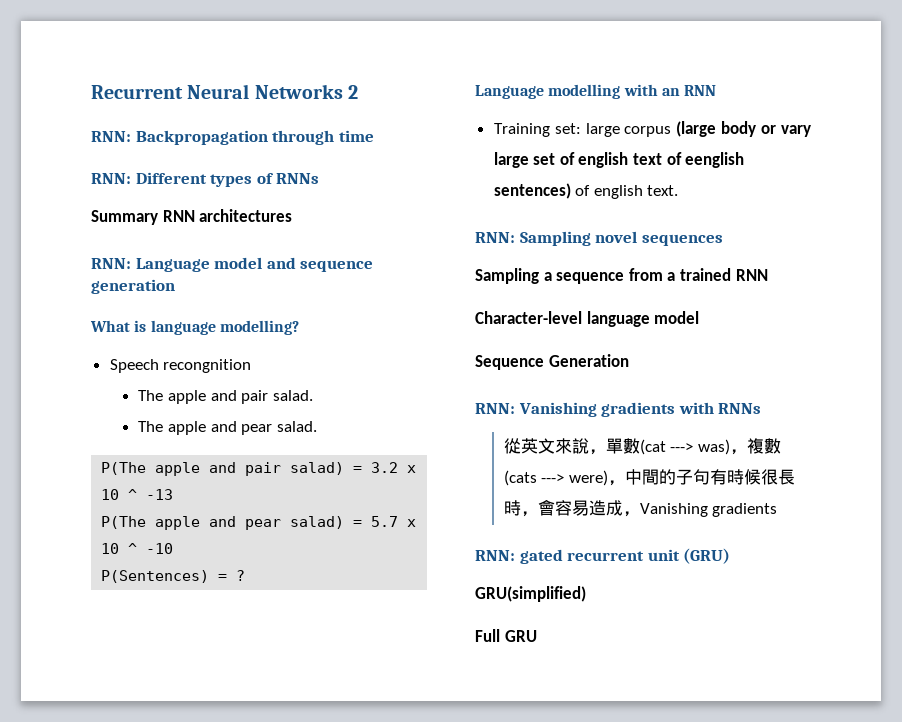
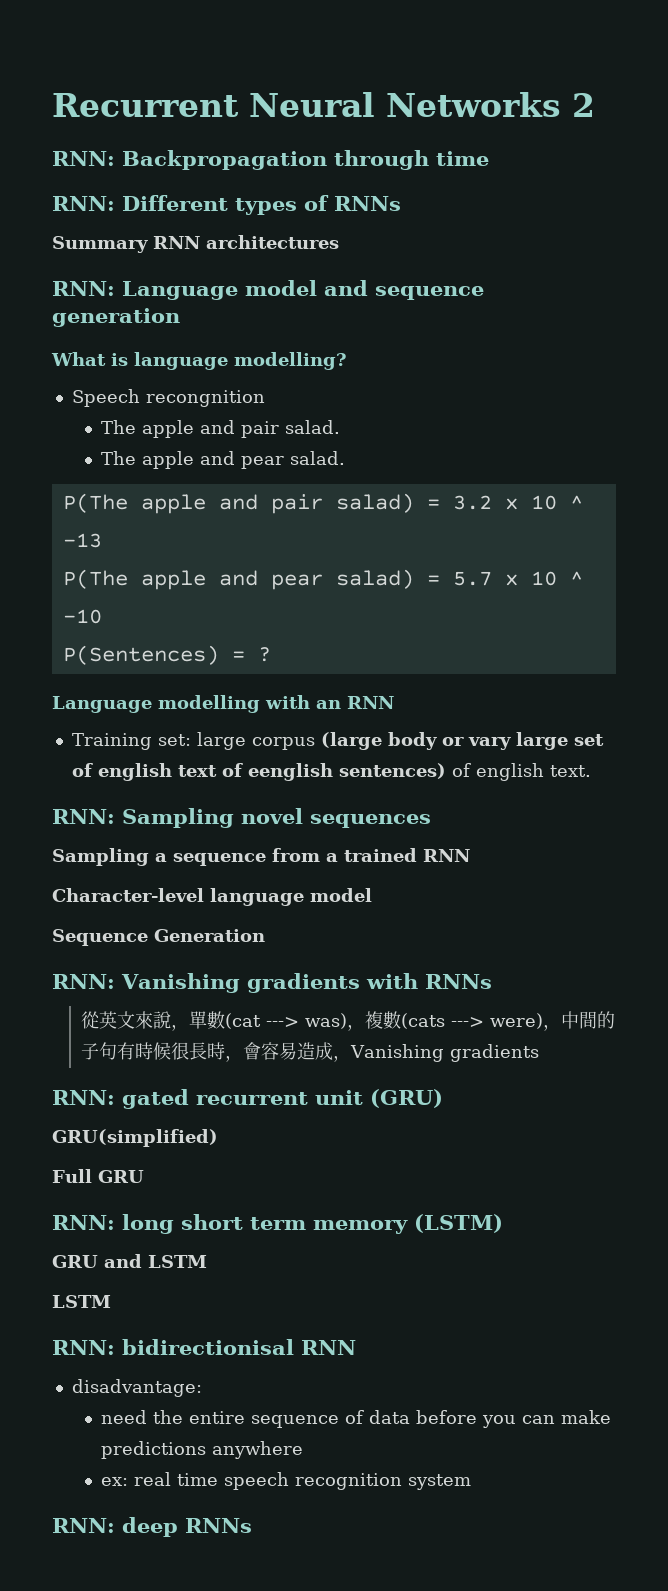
+ RNN: long short term memory (LSTM)
+ GRU and LSTM
+ LSTM
+ RNN: bidirectionisal RNN
+ disadvantage:
+ need the entire sequence of data before you can make predictions anywhere
+ ex: real time speech recognition system
+ RNN: deep RNNs

